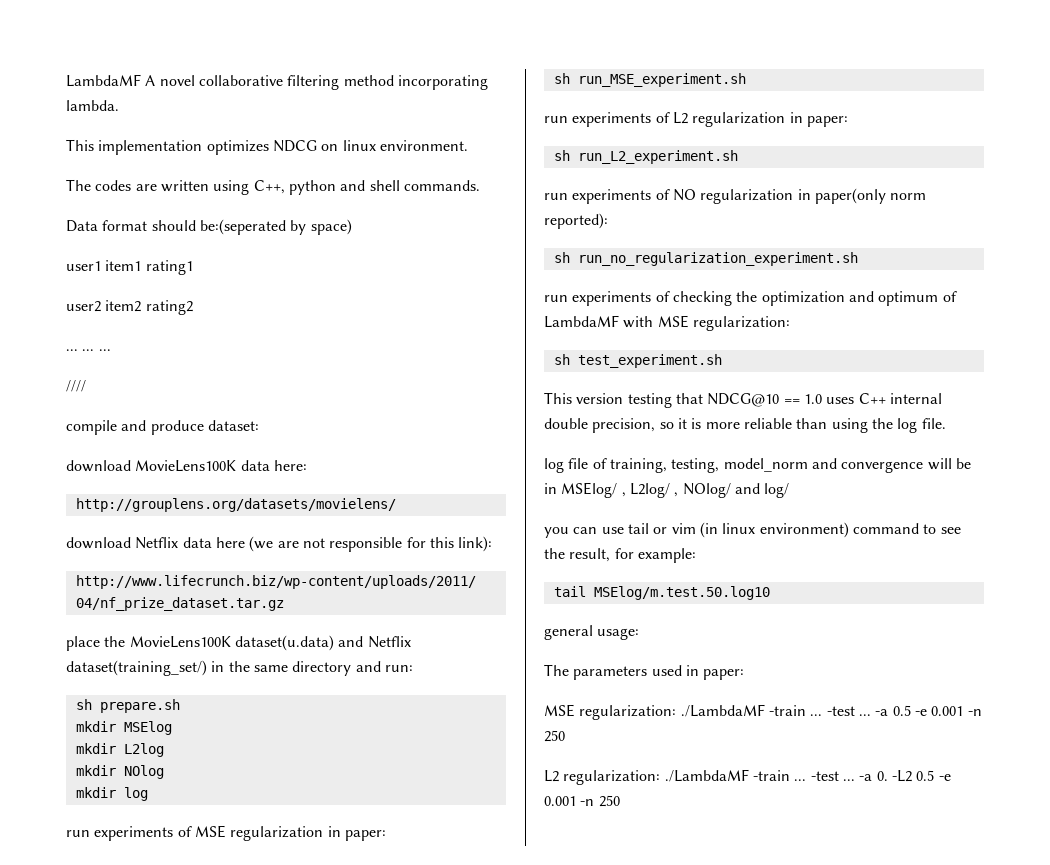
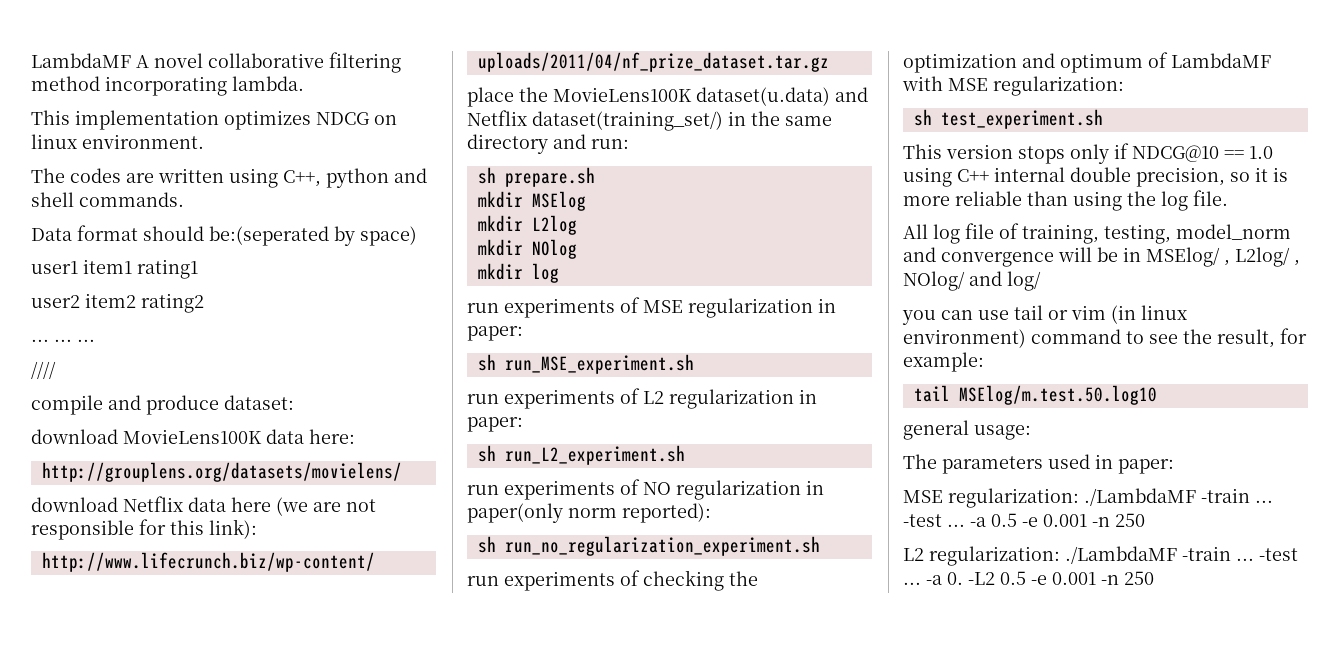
- This version testing that NDCG@10 == 1.0 uses C++ internal double precision, so it is more reliable than using the log file.
+ This version stops only if NDCG@10 == 1.0 using C++ internal double precision, so it is more reliable than using the log file.
- log file of training, testing, model_norm and convergence will be in MSElog/ , L2log/ , NOlog/ and log/
+ All log file of training, testing, model_norm and convergence will be in MSElog/ , L2log/ , NOlog/ and log/

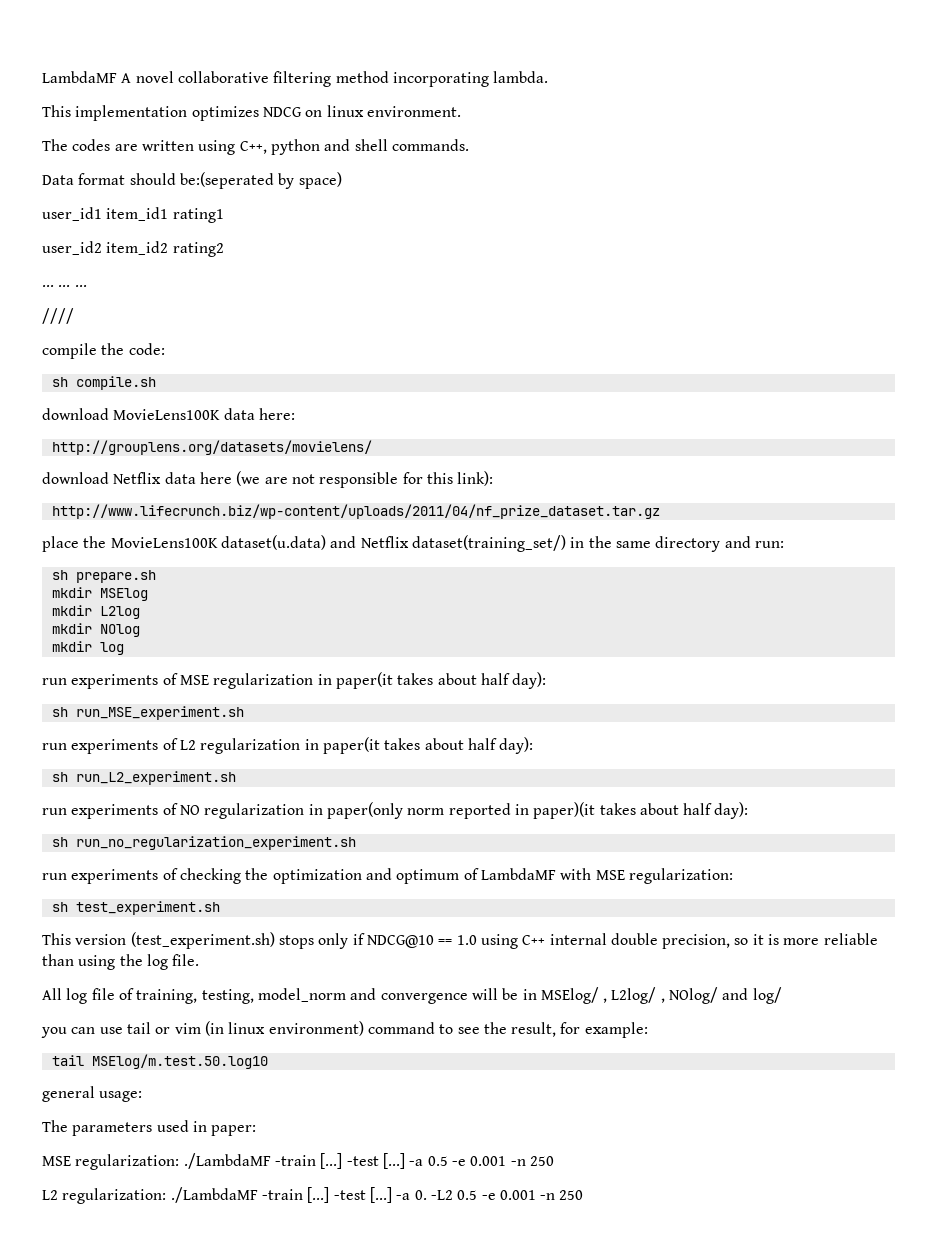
- user1 item1 rating1
+ user_id1 item_id1 rating1
- user2 item2 rating2
+ user_id2 item_id2 rating2
- compile and produce dataset:
+ compile the code:
+ sh compile.sh
- run experiments of MSE regularization in paper:
+ run experiments of MSE regularization in paper(it takes about half day):
- run experiments of L2 regularization in paper:
+ run experiments of L2 regularization in paper(it takes about half day):
- run experiments of NO regularization in paper(only norm reported):
+ run experiments of NO regularization in paper(only norm reported in paper)(it takes about half day):
- This version stops only if NDCG@10 == 1.0 using C++ internal double precision, so it is more reliable than using the log file.
+ This version (test_experiment.sh) stops only if NDCG@10 == 1.0 using C++ internal double precision, so it is more reliable than using the log file.
- MSE regularization: ./LambdaMF -train ... -test ...
+ MSE regularization: ./LambdaMF -train [...] -test [...]
- L2 regularization: ./LambdaMF -train ... -test ...
+ L2 regularization: ./LambdaMF -train [...] -test [...]

